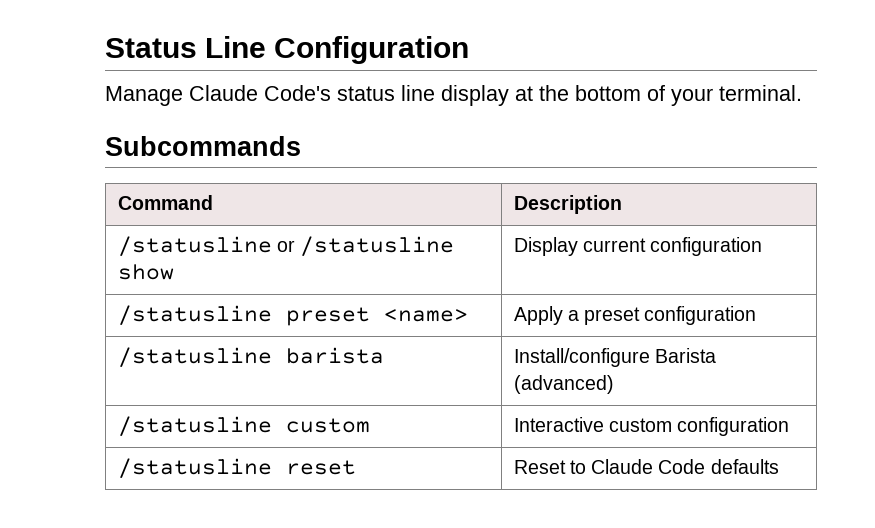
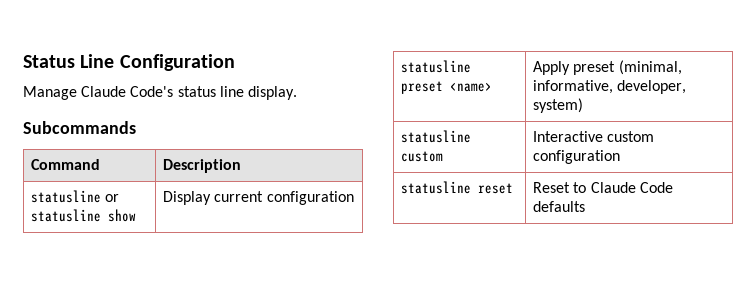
- Manage Claude Code's status line display at the bottom of your terminal.
+ Manage Claude Code's status line display.
- /statusline or /statusline show | Display current configuration
+ statusline or statusline show | Display current configuration
- /statusline preset <name> | Apply a preset configuration
- /statusline barista | Install/configure Barista (advanced)
- /statusline custom | Interactive custom configuration
+ statusline preset <name> | Apply preset (minimal, informative, developer, system)
+ statusline custom | Interactive custom configuration
- /statusline reset | Reset to Claude Code defaults
+ statusline reset | Reset to Claude Code defaults

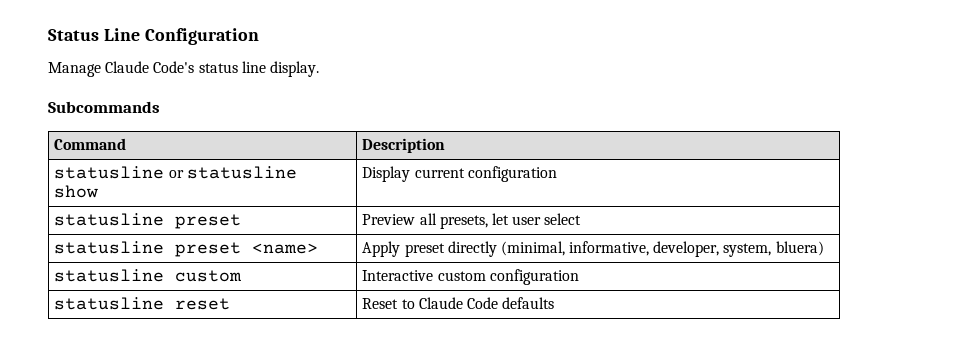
+ statusline preset | Preview all presets, let user select
- statusline preset <name> | Apply preset (minimal, informative, developer, system)
+ statusline preset <name> | Apply preset directly (minimal, informative, developer, system, bluera)

